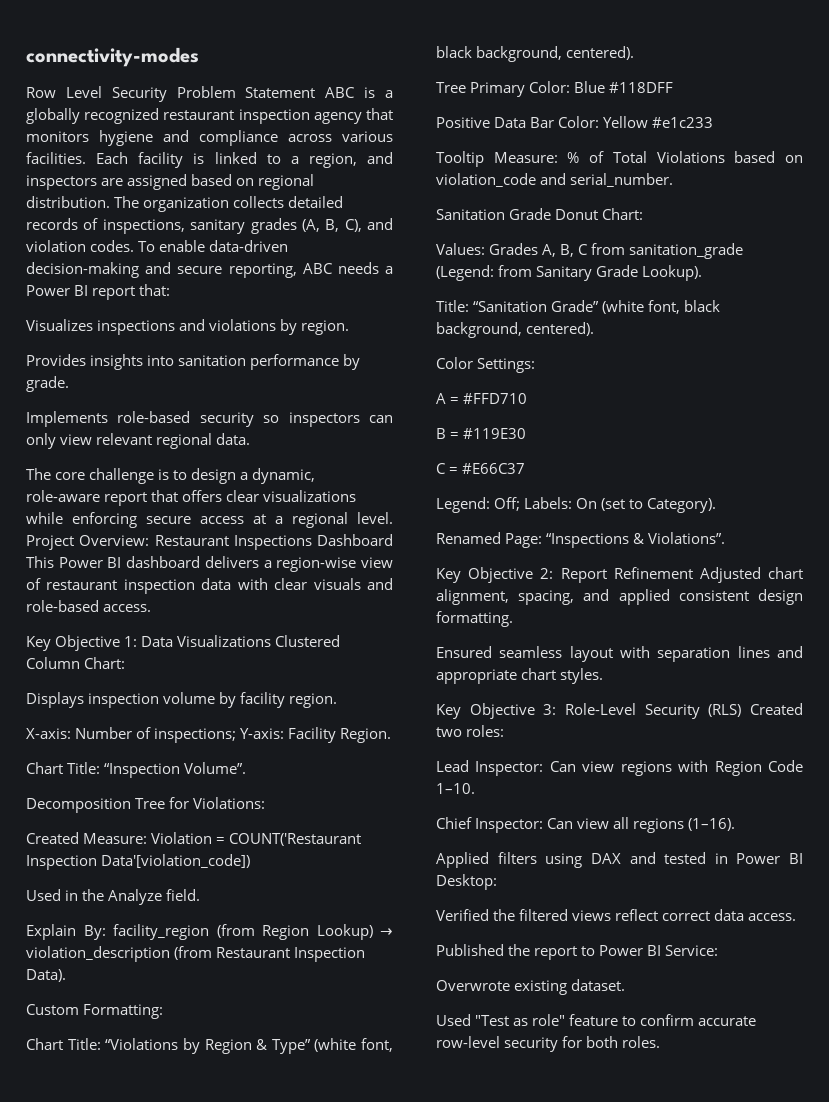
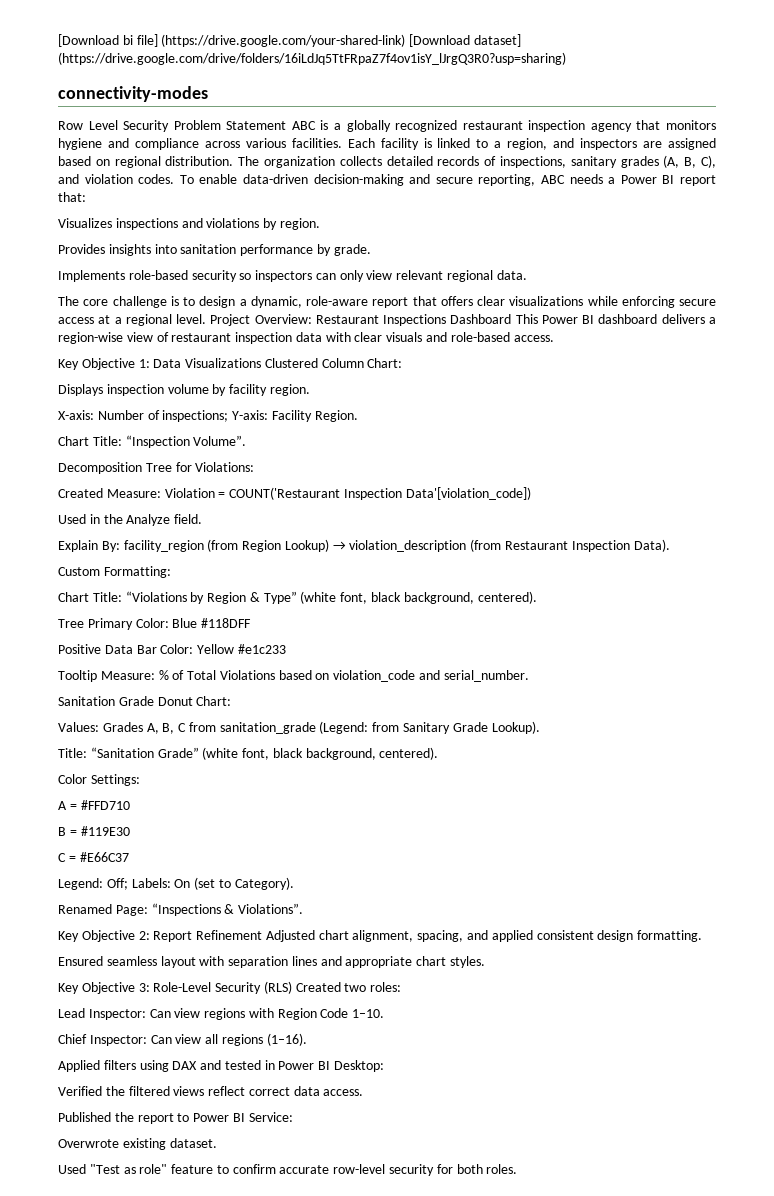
+ [Download bi file] (https://drive.google.com/your-shared-link) [Download dataset] (https://drive.google.com/drive/folders/16iLdJq5TtFRpaZ7f4ov1isY_lJrgQ3R0?usp=sharing)

